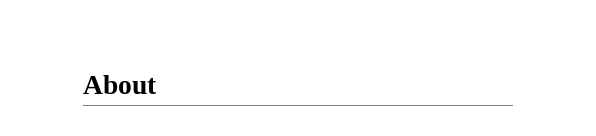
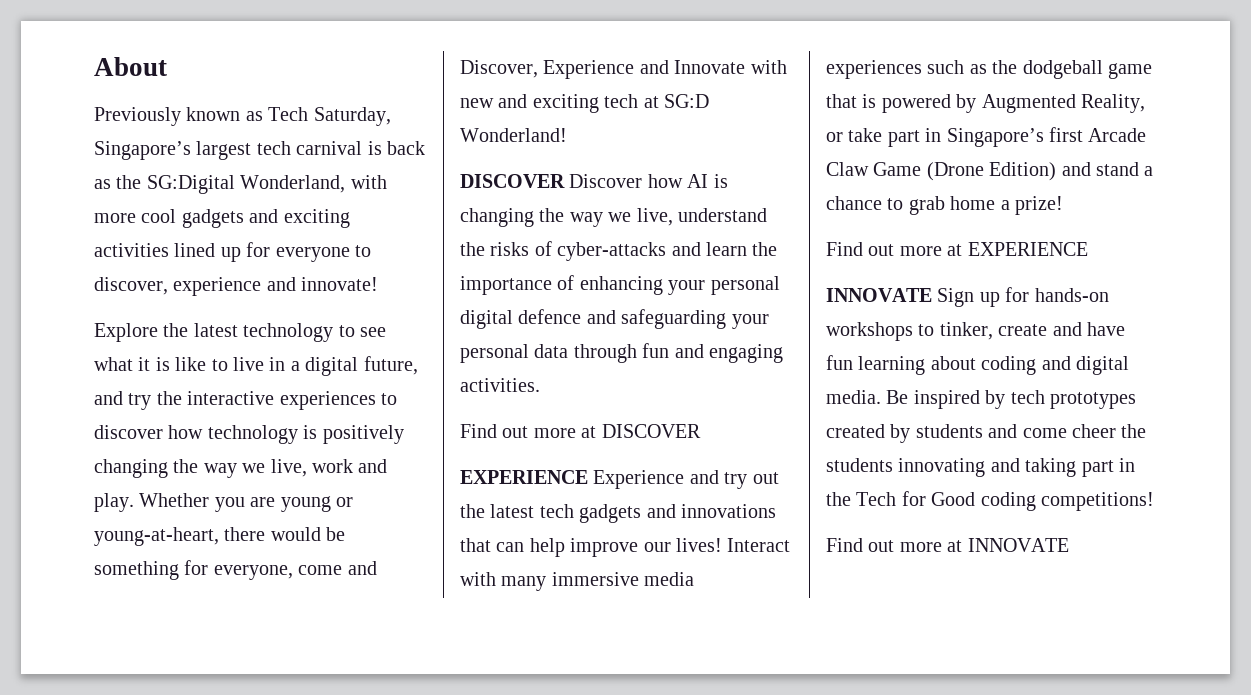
+ Previously known as Tech Saturday, Singapore’s largest tech carnival is back as the SG:Digital Wonderland, with more cool gadgets and exciting activities lined up for everyone to discover, experience and innovate!
+ Explore the latest technology to see what it is like to live in a digital future, and try the interactive experiences to discover how technology is positively changing the way we live, work and play. Whether you are young or young-at-heart, there would be something for everyone, come and Discover, Experience and Innovate with new and exciting tech at SG:D Wonderland!
+ DISCOVER Discover how AI is changing the way we live, understand the risks of cyber-attacks and learn the importance of enhancing your personal digital defence and safeguarding your personal data through fun and engaging activities.
+ Find out more at DISCOVER
+ EXPERIENCE Experience and try out the latest tech gadgets and innovations that can help improve our lives! Interact with many immersive media experiences such as the dodgeball game that is powered by Augmented Reality, or take part in Singapore’s first Arcade Claw Game (Drone Edition) and stand a chance to grab home a prize!
+ Find out more at EXPERIENCE
+ INNOVATE Sign up for hands-on workshops to tinker, create and have fun learning about coding and digital media. Be inspired by tech prototypes created by students and come cheer the students innovating and taking part in the Tech for Good coding competitions!
+ Find out more at INNOVATE

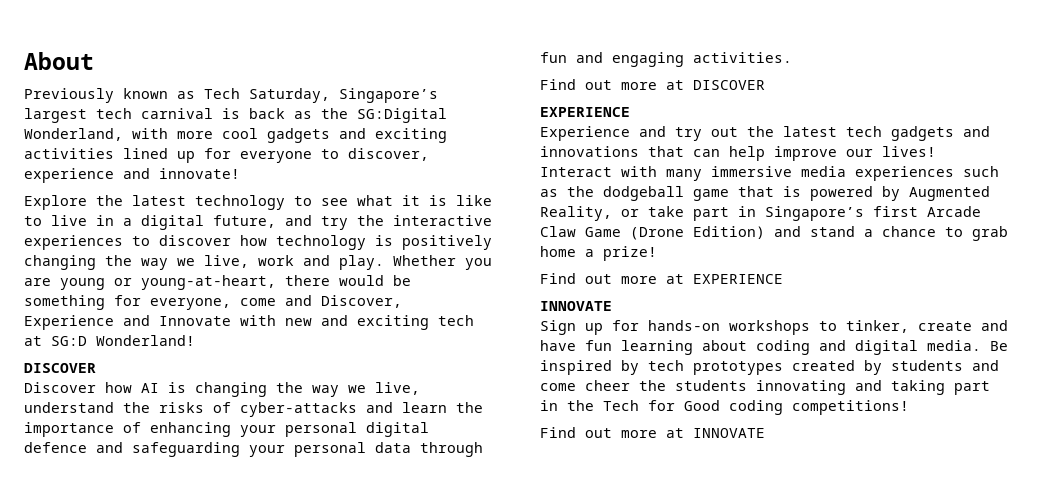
  Whether you are young or young-at-heart, there would be something for everyone, come and Discover, Experience and Innovate with new and exciting tech at SG:D Wonderland!
- DISCOVER Discover how AI is changing the way we live, understand the risks of cyber-attacks and learn the importance of enhancing your personal digital defence and safeguarding your personal data through fun and engaging activities.
+ DISCOVER
+ Discover how AI is changing the way we live, understand the risks of cyber-attacks and learn the importance of enhancing your personal digital defence and safeguarding your personal data through fun and engaging activities.
  Find out more at DISCOVER
- EXPERIENCE Experience and try out the latest tech gadgets and innovations that can help improve our lives!
+ EXPERIENCE
+ Experience and try out the latest tech gadgets and innovations that can help improve our lives!
  Find out more at EXPERIENCE
- INNOVATE Sign up for hands-on workshops to tinker, create and have fun learning about coding and digital media.
+ INNOVATE
+ Sign up for hands-on workshops to tinker, create and have fun learning about coding and digital media.

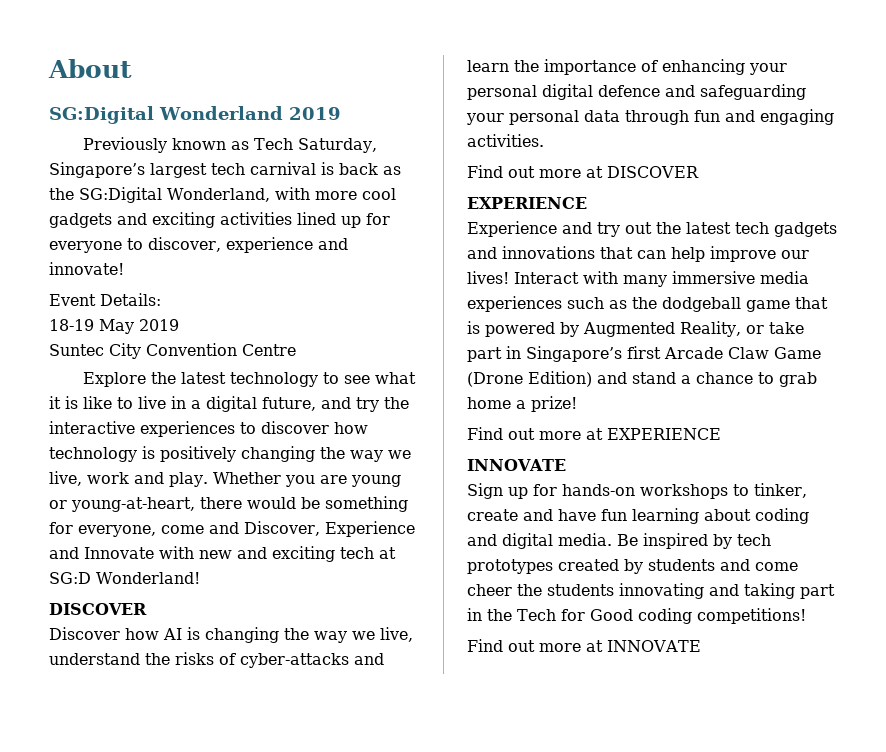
+ SG:Digital Wonderland 2019
+ Event Details:
+ 18-19 May 2019
+ Suntec City Convention Centre

